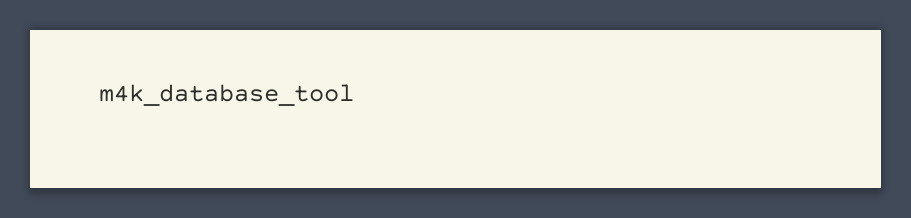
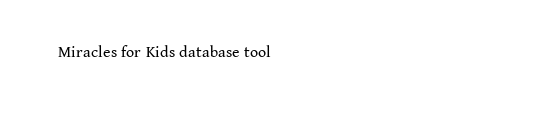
- m4k_database_tool
+ Miracles for Kids database tool

